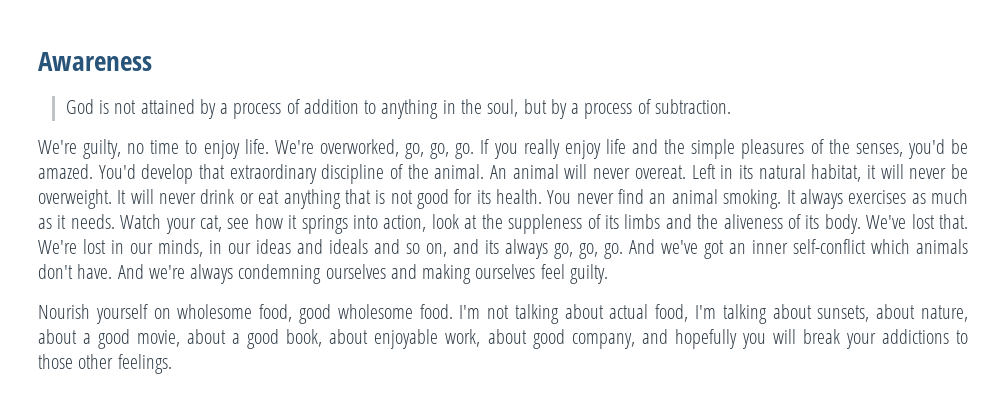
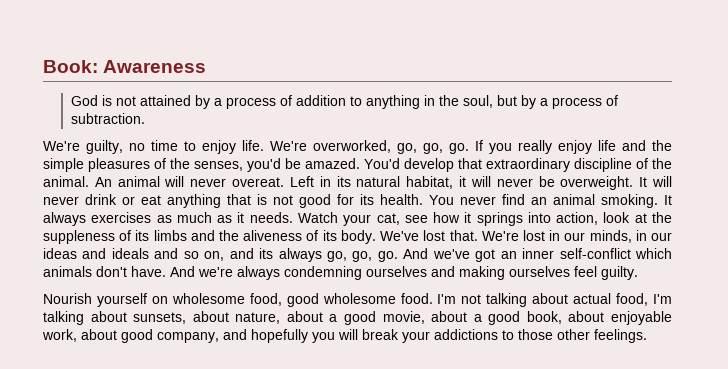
- Awareness
+ Book: Awareness

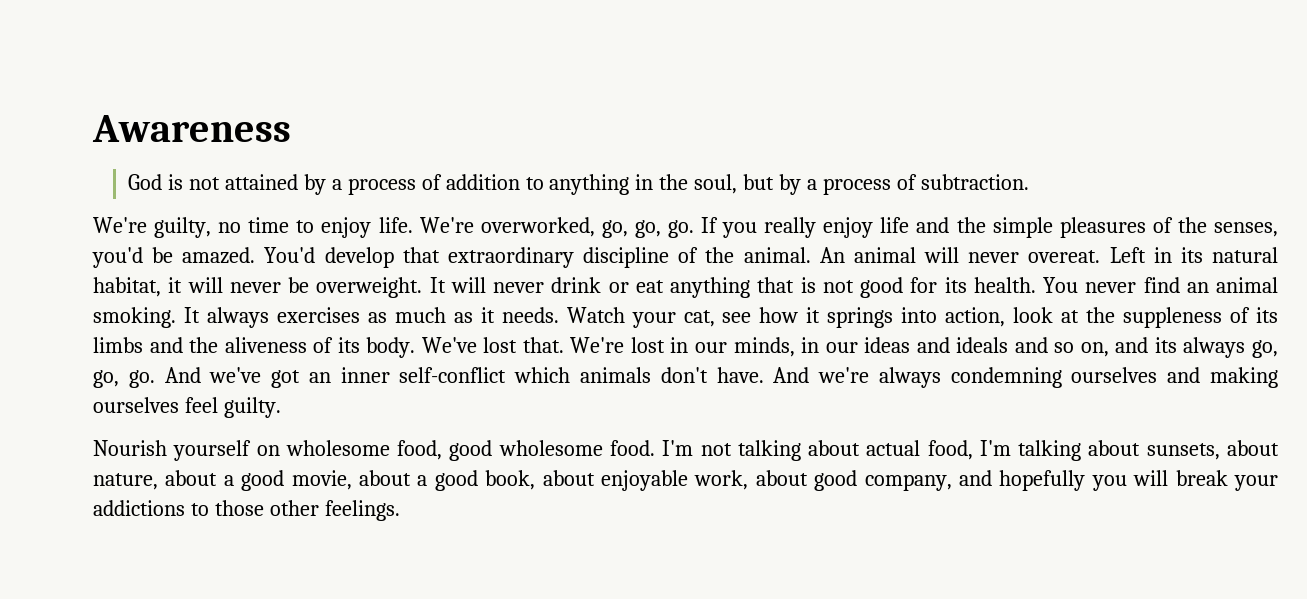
- Book: Awareness
+ Awareness

